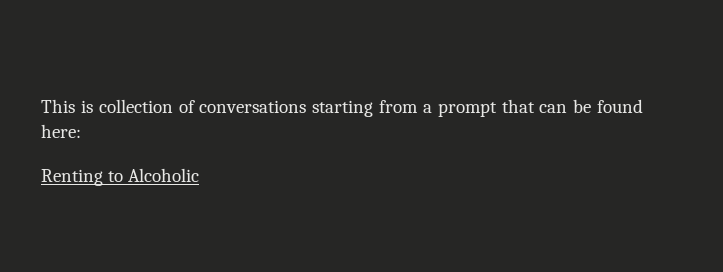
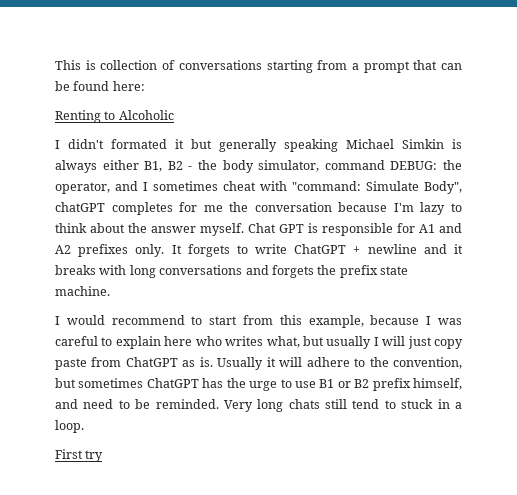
+ I didn't formated it but generally speaking Michael Simkin is always either B1, B2 - the body simulator, command DEBUG: the operator, and I sometimes cheat with "command: Simulate Body", chatGPT completes for me the conversation because I'm lazy to think about the answer myself. Chat GPT is responsible for A1 and A2 prefixes only. It forgets to write ChatGPT + newline and it breaks with long conversations and forgets the prefix state machine.
+ I would recommend to start from this example, because I was careful to explain here who writes what, but usually I will just copy paste from ChatGPT as is. Usually it will adhere to the convention, but sometimes ChatGPT has the urge to use B1 or B2 prefix himself, and need to be reminded. Very long chats still tend to stuck in a loop.
+ First try

